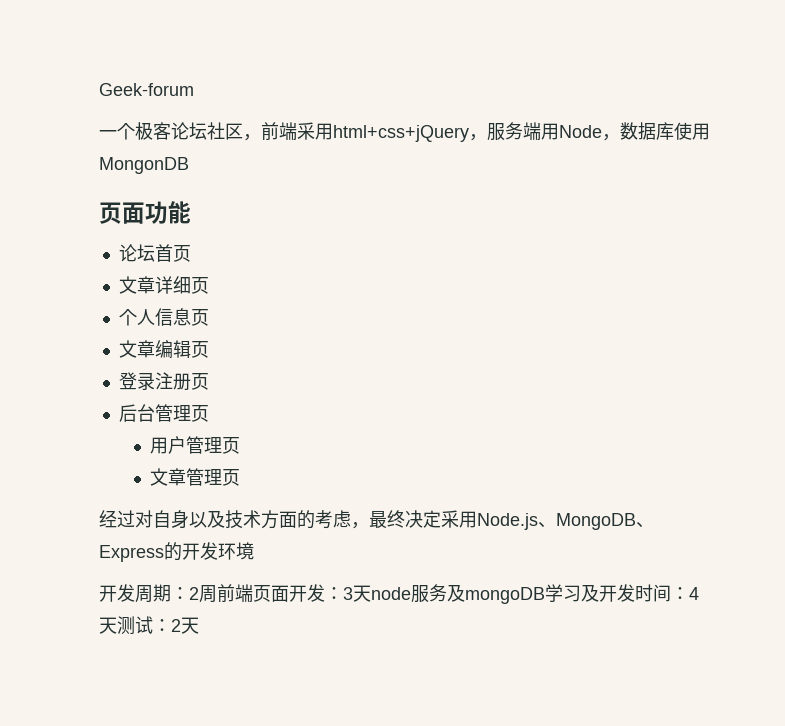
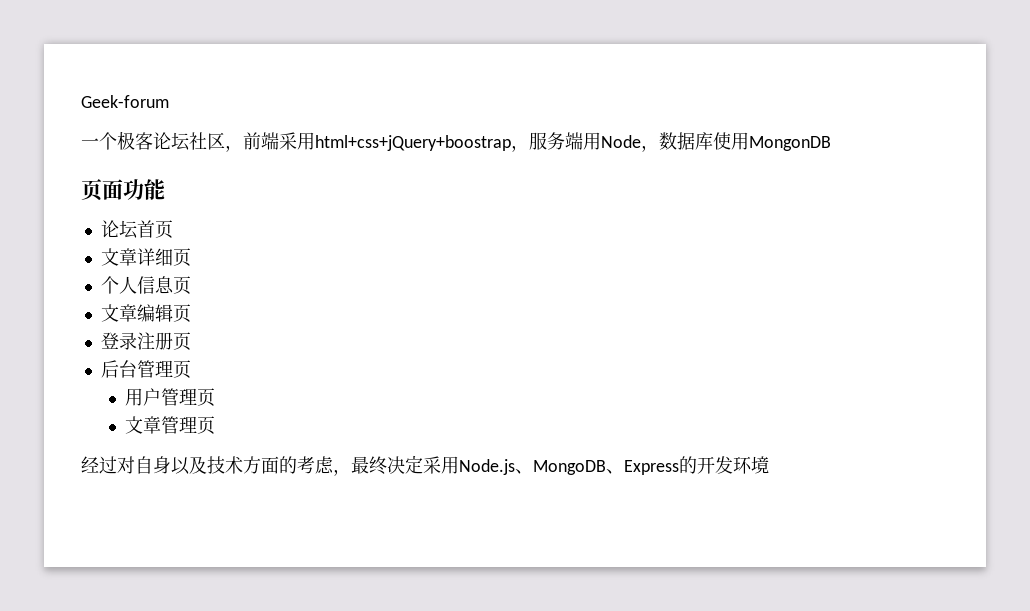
- 一个极客论坛社区，前端采用html+css+jQuery，服务端用Node，数据库使用MongonDB
+ 一个极客论坛社区，前端采用html+css+jQuery+boostrap，服务端用Node，数据库使用MongonDB
- 开发周期：2周前端页面开发：3天node服务及mongoDB学习及开发时间：4天测试：2天

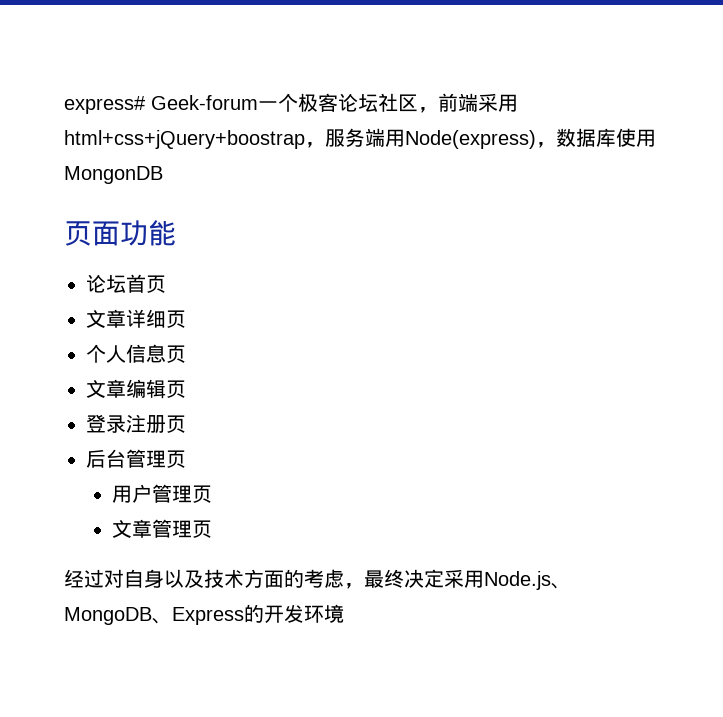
- Geek-forum
- 一个极客论坛社区，前端采用html+css+jQuery+boostrap，服务端用Node，数据库使用MongonDB
+ express# Geek-forum一个极客论坛社区，前端采用html+css+jQuery+boostrap，服务端用Node(express)，数据库使用MongonDB

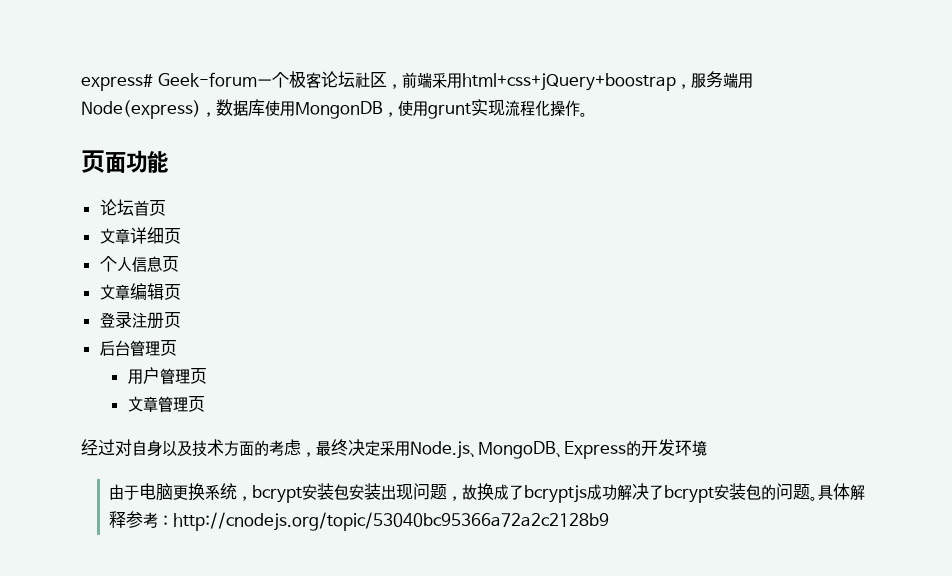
- express# Geek-forum一个极客论坛社区，前端采用html+css+jQuery+boostrap，服务端用Node(express)，数据库使用MongonDB
+ express# Geek-forum一个极客论坛社区，前端采用html+css+jQuery+boostrap，服务端用Node(express)，数据库使用MongonDB，使用grunt实现流程化操作。
+ 由于电脑更换系统，bcrypt安装包安装出现问题，故换成了bcryptjs成功解决了bcrypt安装包的问题。具体解释参考：http://cnodejs.org/topic/53040bc95366a72a2c2128b9

